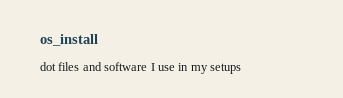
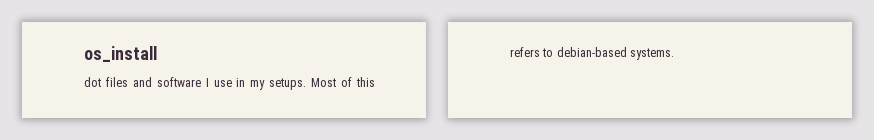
- dot files and software I use in my setups
+ dot files and software I use in my setups. Most of this refers to debian-based systems.

